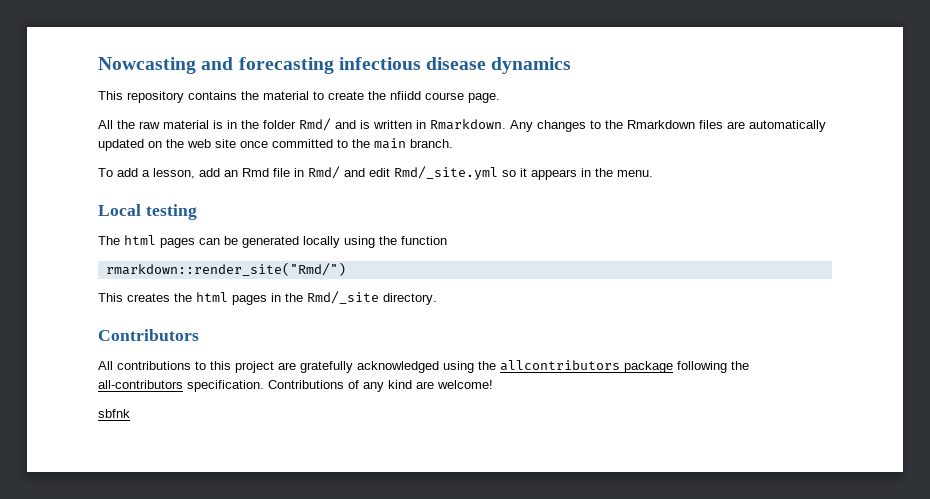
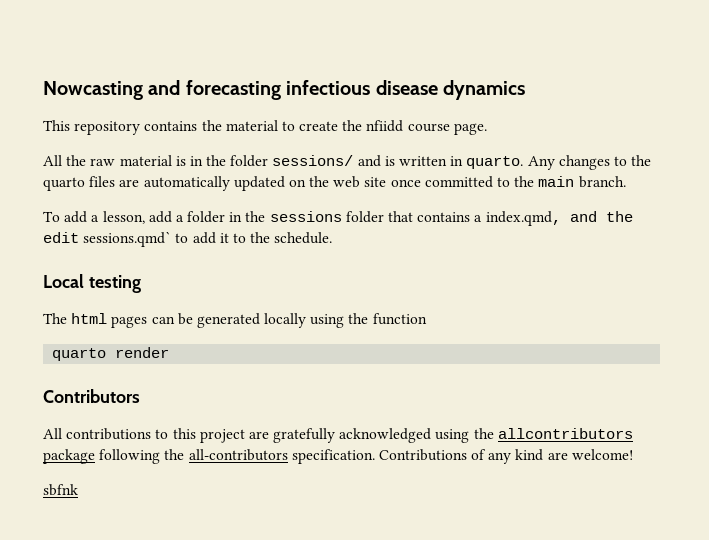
- All the raw material is in the folder Rmd/ and is written in Rmarkdown.
+ All the raw material is in the folder sessions/ and is written in quarto.
- Any changes to the Rmarkdown files are automatically updated on the web site once committed to the main branch.
+ Any changes to the quarto files are automatically updated on the web site once committed to the main branch.
- To add a lesson, add an Rmd file in Rmd/ and edit Rmd/_site.yml so it appears in the menu.
+ To add a lesson, add a folder in the sessions folder that contains a index.qmd, and the edit sessions.qmd` to add it to the schedule.
- rmarkdown::render_site("Rmd/")
- This creates the html pages in the Rmd/_site directory.
+ quarto render

